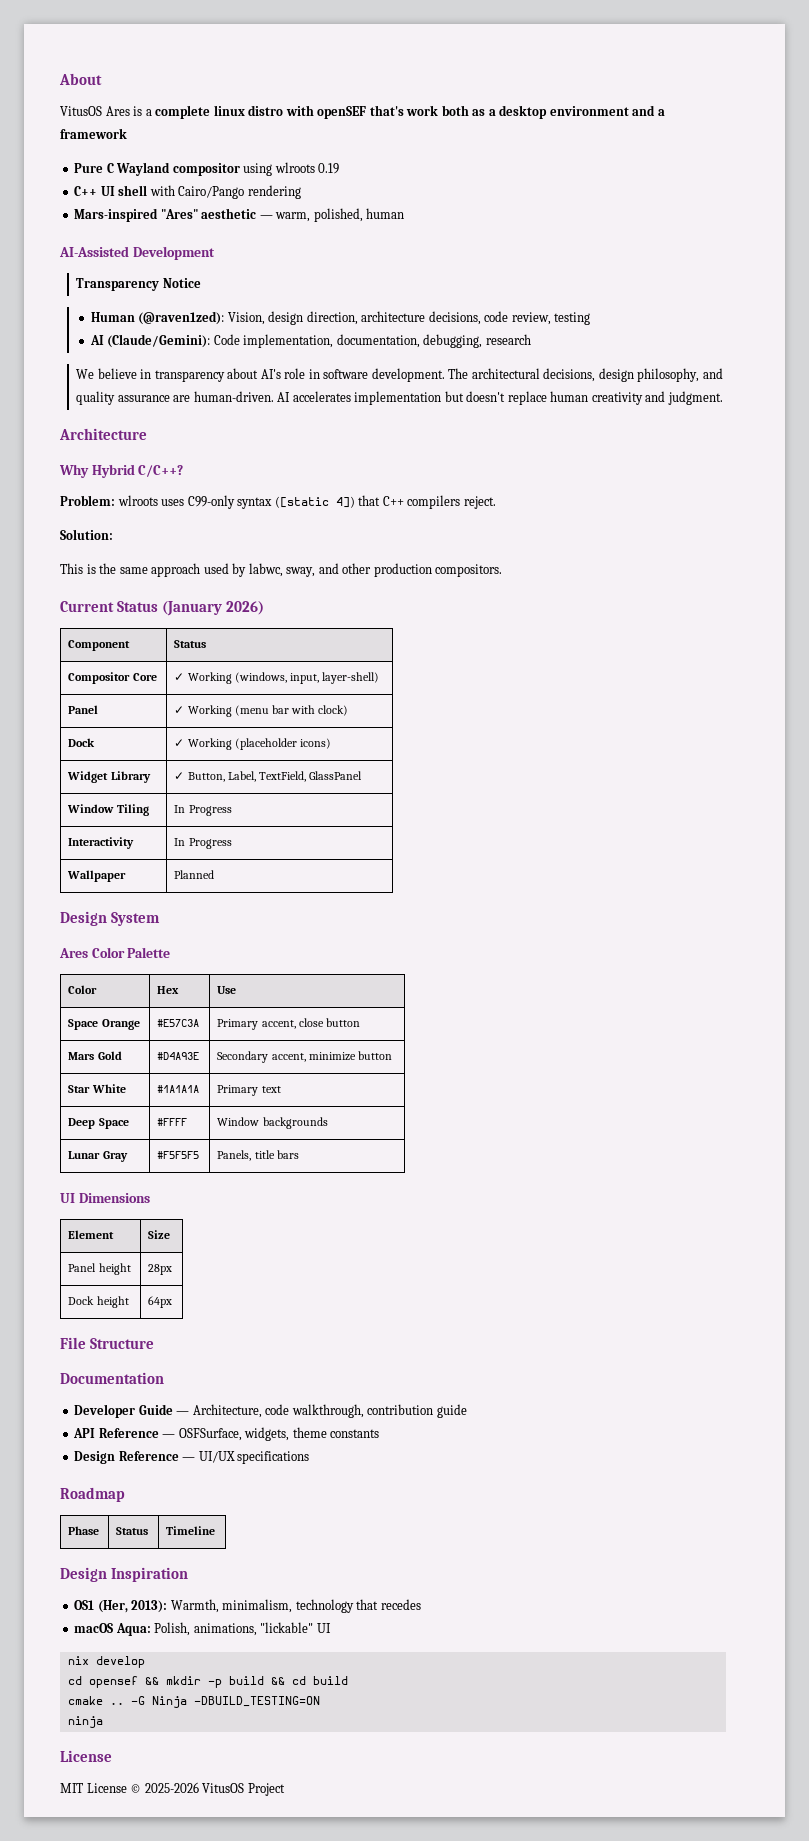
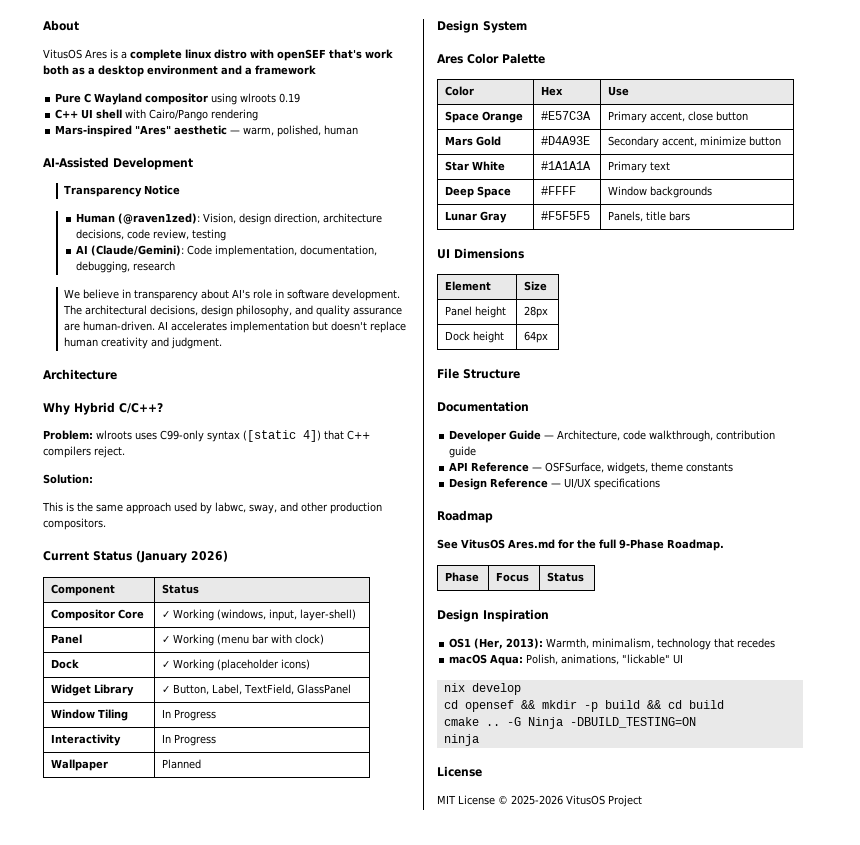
+ See VitusOS Ares.md for the full 9-Phase Roadmap.
- Phase | Status | Timeline
+ Phase | Focus | Status

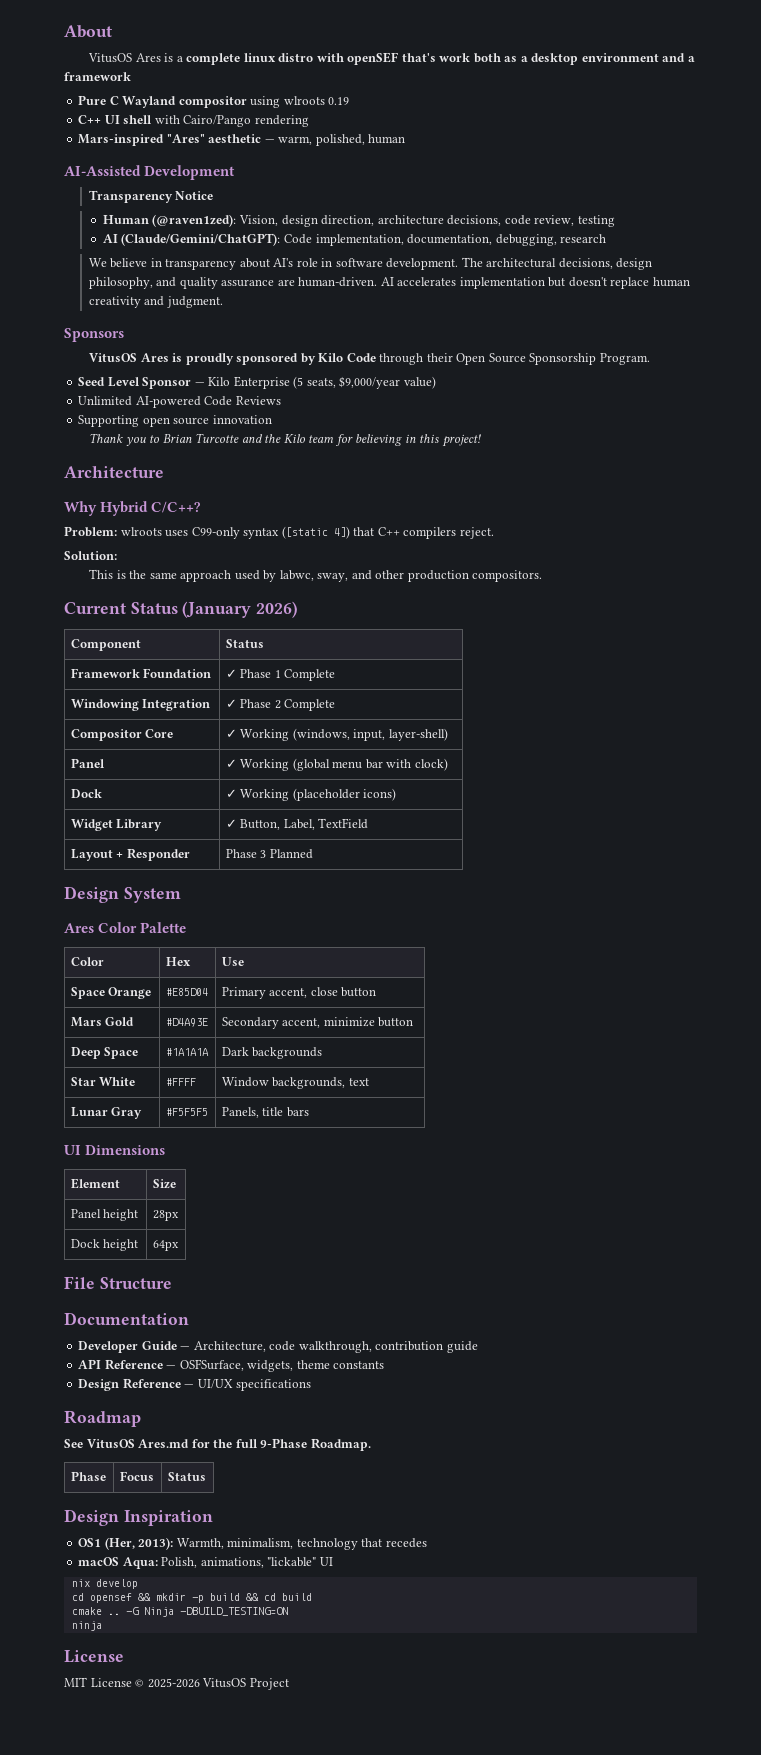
- AI (Claude/Gemini): Code implementation, documentation, debugging, research
+ AI (Claude/Gemini/ChatGPT): Code implementation, documentation, debugging, research
+ Sponsors
+ VitusOS Ares is proudly sponsored by Kilo Code through their Open Source Sponsorship Program.
+ Seed Level Sponsor — Kilo Enterprise (5 seats, $9,000/year value)
+ Unlimited AI-powered Code Reviews
+ Supporting open source innovation
+ Thank you to Brian Turcotte and the Kilo team for believing in this project!
+ Framework Foundation | ✓ Phase 1 Complete
+ Windowing Integration | ✓ Phase 2 Complete
- Panel | ✓ Working (menu bar with clock)
+ Panel | ✓ Working (global menu bar with clock)
- Widget Library | ✓ Button, Label, TextField, GlassPanel
- Window Tiling | In Progress
- Interactivity | In Progress
- Wallpaper | Planned
+ Widget Library | ✓ Button, Label, TextField
+ Layout + Responder | Phase 3 Planned
- Space Orange | #E57C3A | Primary accent, close button
+ Space Orange | #E85D04 | Primary accent, close button
- Star White | #1A1A1A | Primary text
- Deep Space | #FFFF | Window backgrounds
+ Deep Space | #1A1A1A | Dark backgrounds
+ Star White | #FFFF | Window backgrounds, text

